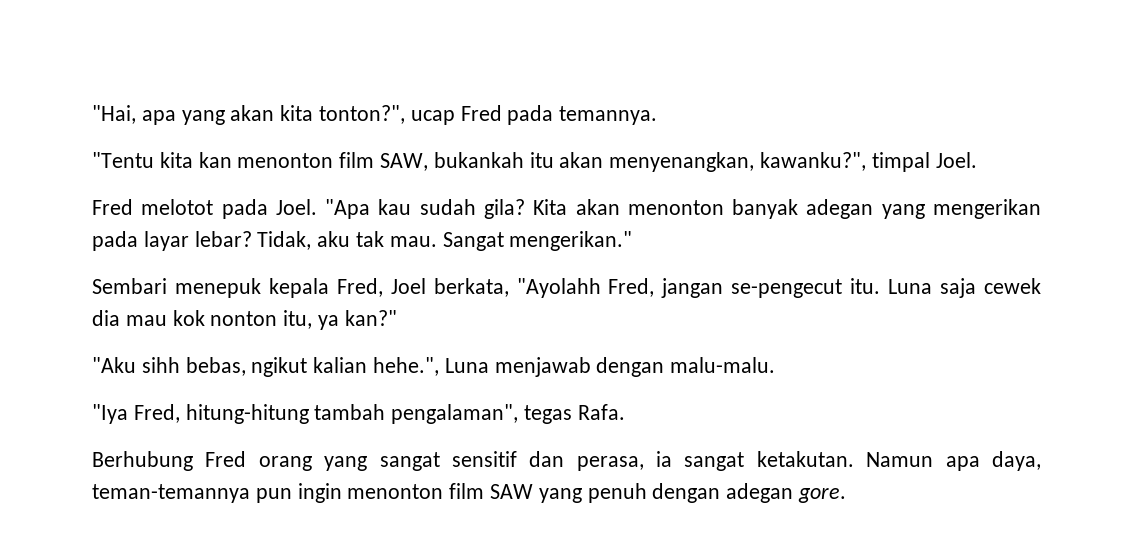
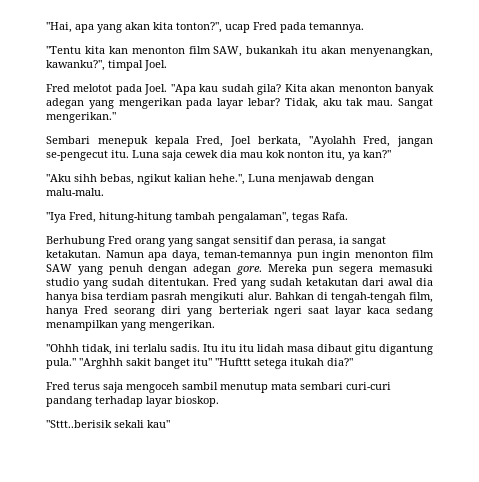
+ Mereka pun segera memasuki studio yang sudah ditentukan. Fred yang sudah ketakutan dari awal dia hanya bisa terdiam pasrah mengikuti alur. Bahkan di tengah-tengah film, hanya Fred seorang diri yang berteriak ngeri saat layar kaca sedang menampilkan yang mengerikan.
+ "Ohhh tidak, ini terlalu sadis. Itu itu itu lidah masa dibaut gitu digantung pula." "Arghhh sakit banget itu" "Hufttt setega itukah dia?"
+ Fred terus saja mengoceh sambil menutup mata sembari curi-curi pandang terhadap layar bioskop.
+ "Sttt..berisik sekali kau"

